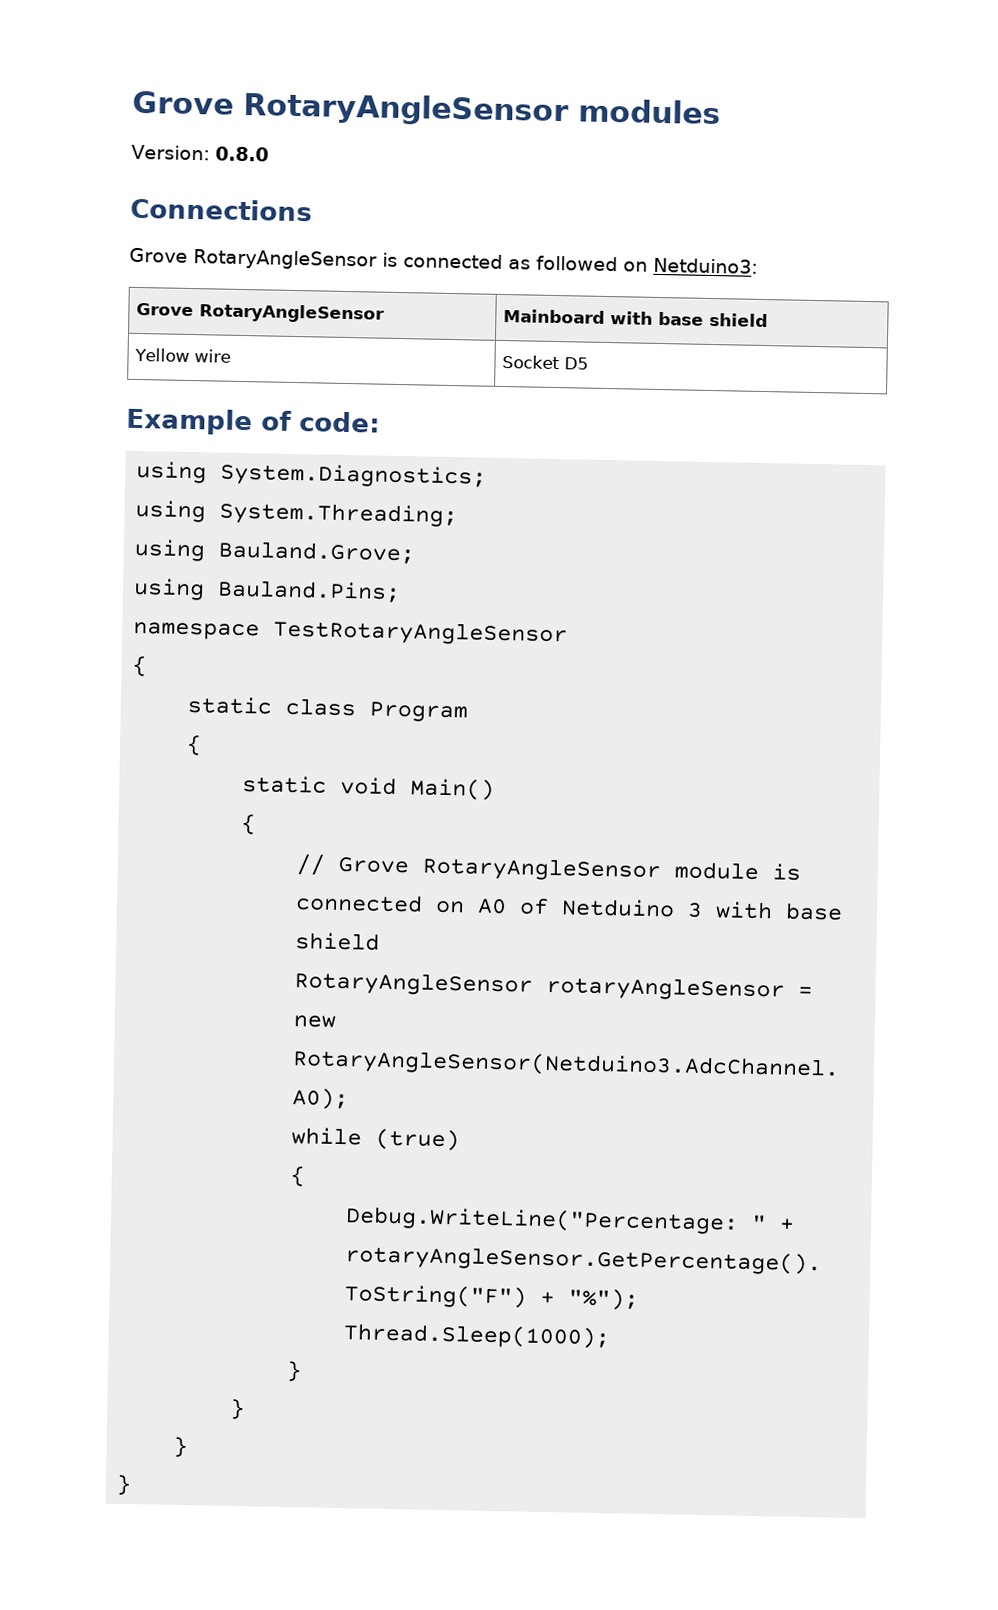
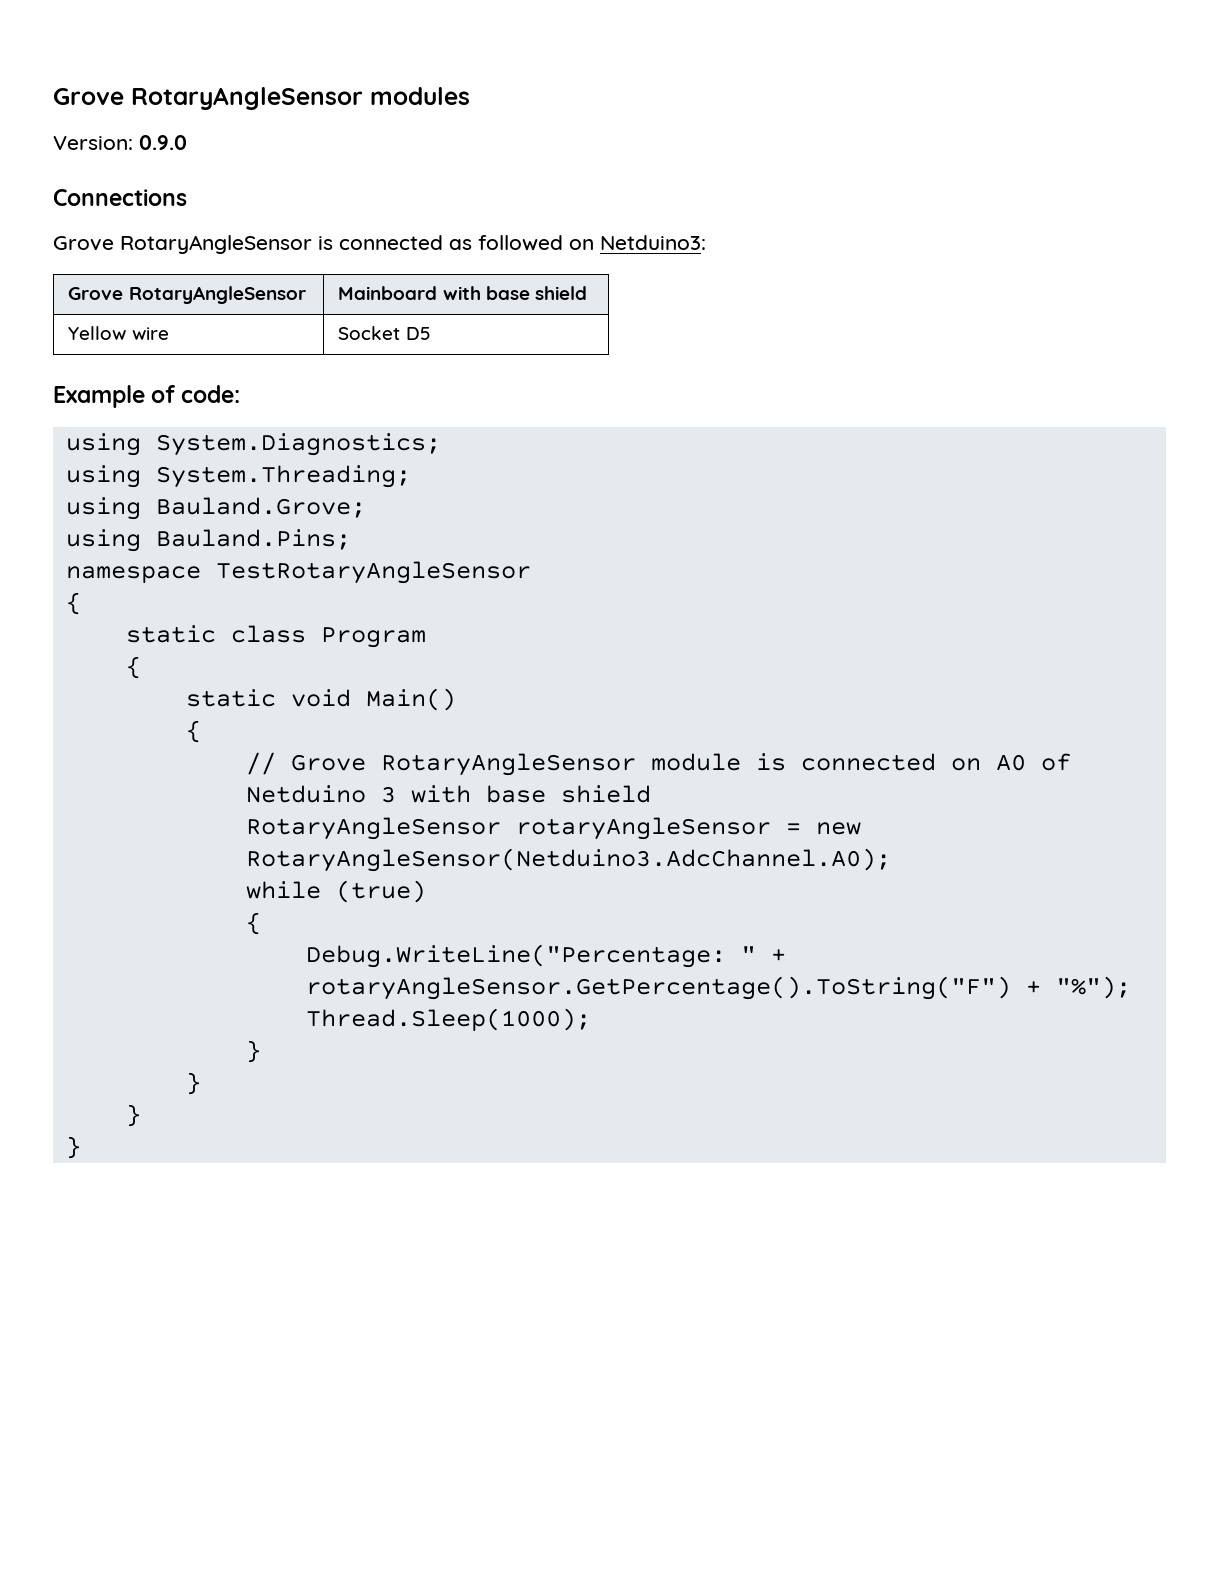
- Version: 0.8.0
+ Version: 0.9.0

